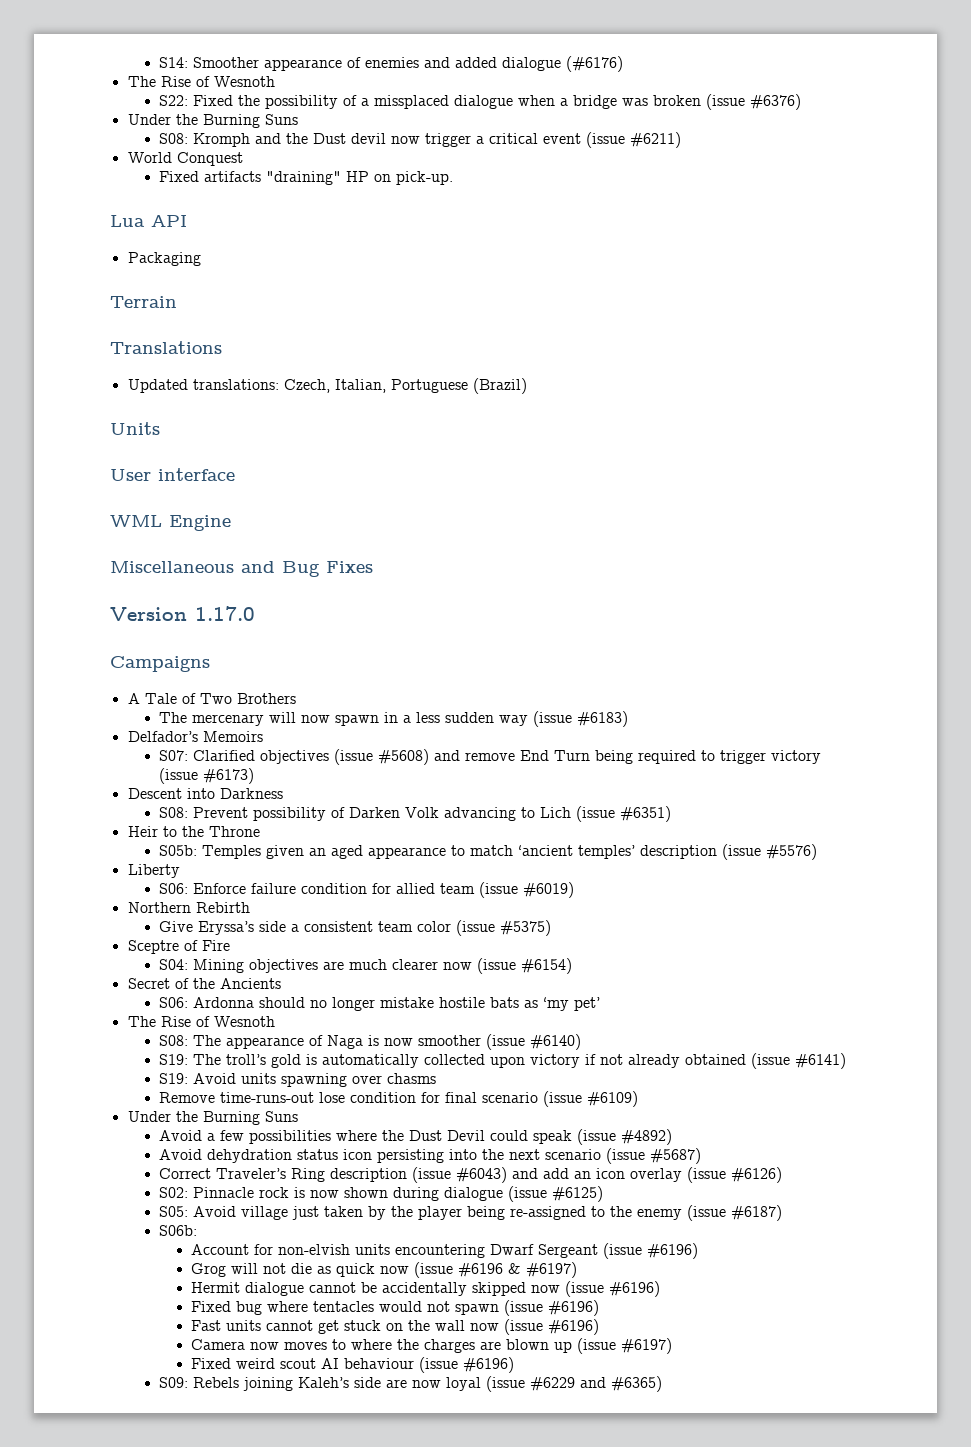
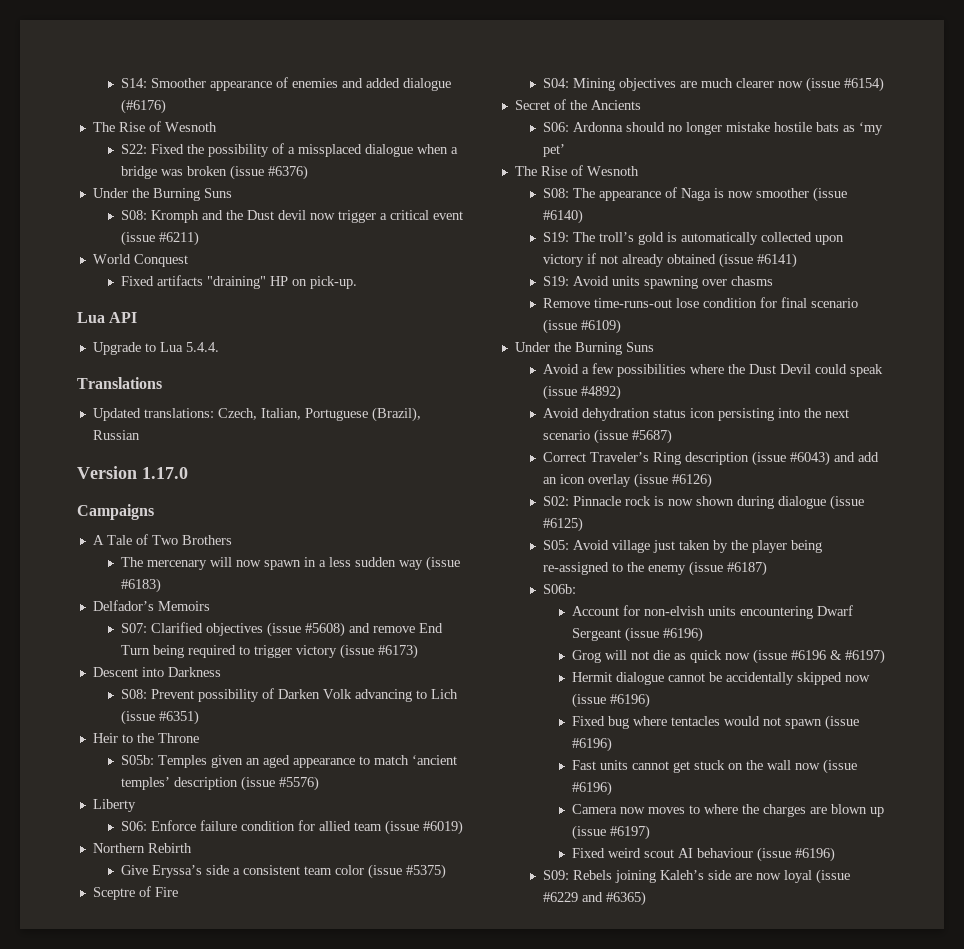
- Packaging
- Terrain
+ Upgrade to Lua 5.4.4.
- Updated translations: Czech, Italian, Portuguese (Brazil)
- Units
- User interface
- WML Engine
- Miscellaneous and Bug Fixes
+ Updated translations: Czech, Italian, Portuguese (Brazil), Russian

